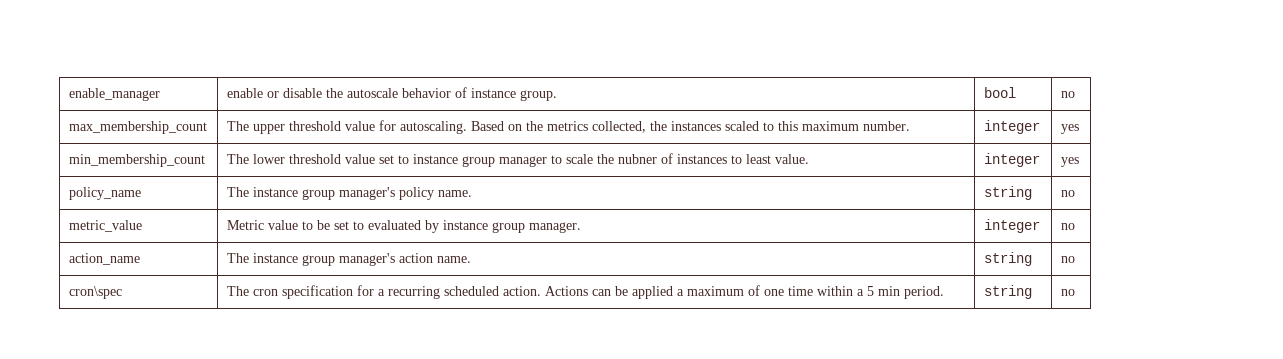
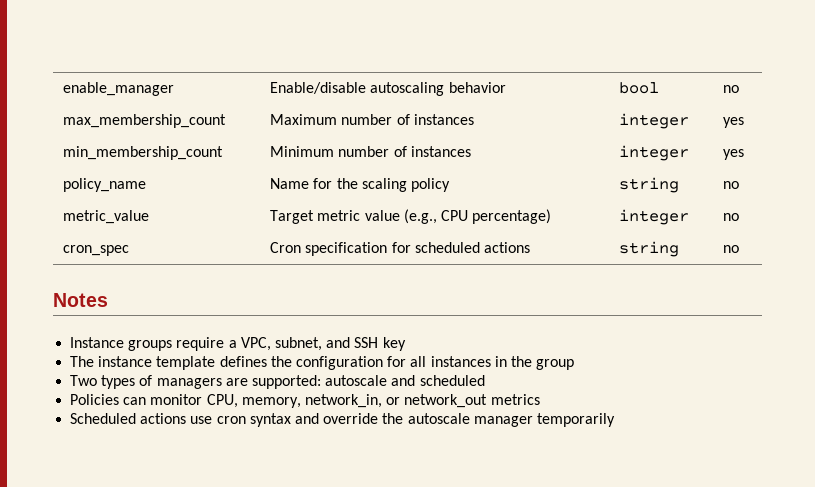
- enable_manager | enable or disable the autoscale behavior of instance group. | bool | no
- max_membership_count | The upper threshold value for autoscaling. Based on the metrics collected, the instances scaled to this maximum number. | integer | yes
- min_membership_count | The lower threshold value set to instance group manager to scale the nubner of instances to least value. | integer | yes
+ enable_manager | Enable/disable autoscaling behavior | bool | no
+ max_membership_count | Maximum number of instances | integer | yes
+ min_membership_count | Minimum number of instances | integer | yes
- policy_name | The instance group manager's policy name. | string | no
+ policy_name | Name for the scaling policy | string | no
- metric_value | Metric value to be set to evaluated by instance group manager. | integer | no
- action_name | The instance group manager's action name. | string | no
- cron\spec | The cron specification for a recurring scheduled action. Actions can be applied a maximum of one time within a 5 min period. | string | no
+ metric_value | Target metric value (e.g., CPU percentage) | integer | no
+ cron_spec | Cron specification for scheduled actions | string | no
+ Notes
+ Instance groups require a VPC, subnet, and SSH key
+ The instance template defines the configuration for all instances in the group
+ Two types of managers are supported: autoscale and scheduled
+ Policies can monitor CPU, memory, network_in, or network_out metrics
+ Scheduled actions use cron syntax and override the autoscale manager temporarily

